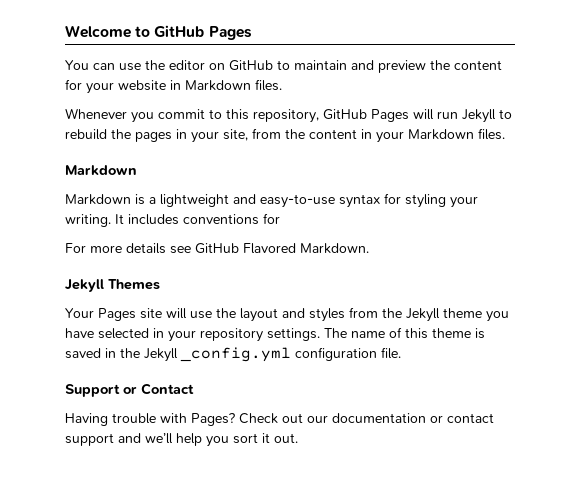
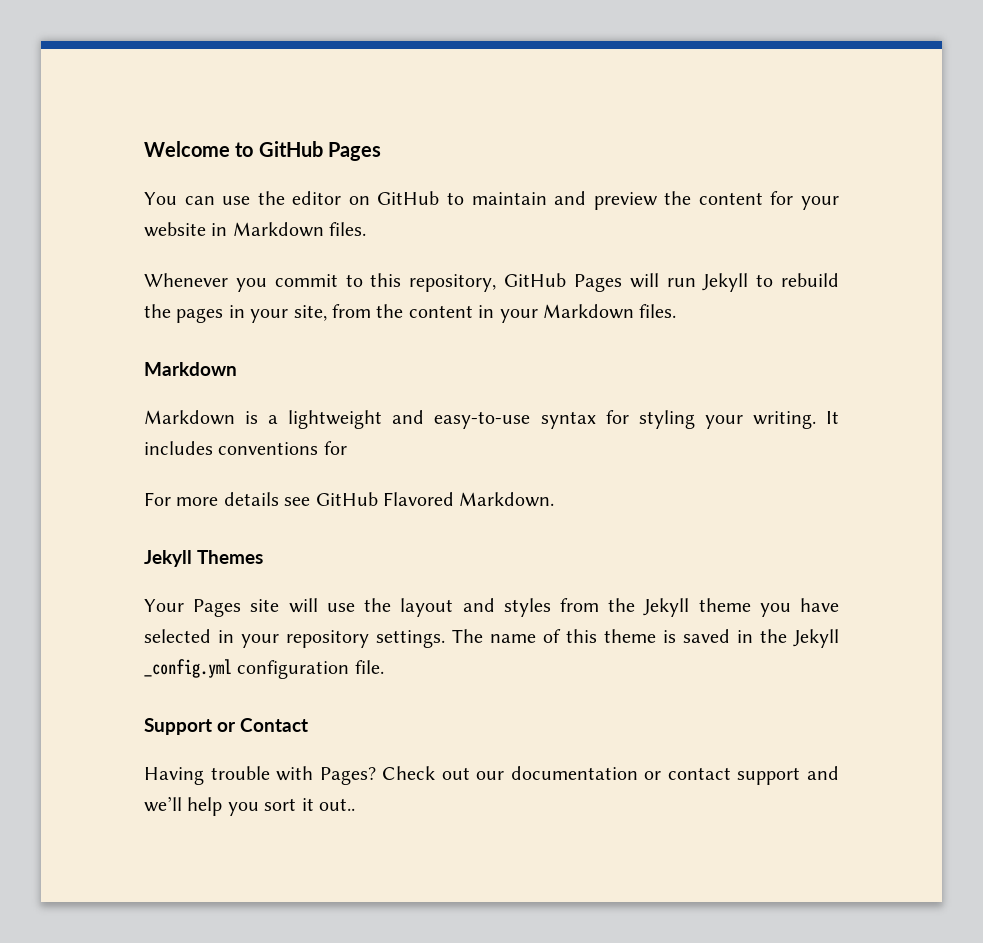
- Check out our documentation or contact support and we’ll help you sort it out.
+ Check out our documentation or contact support and we’ll help you sort it out..

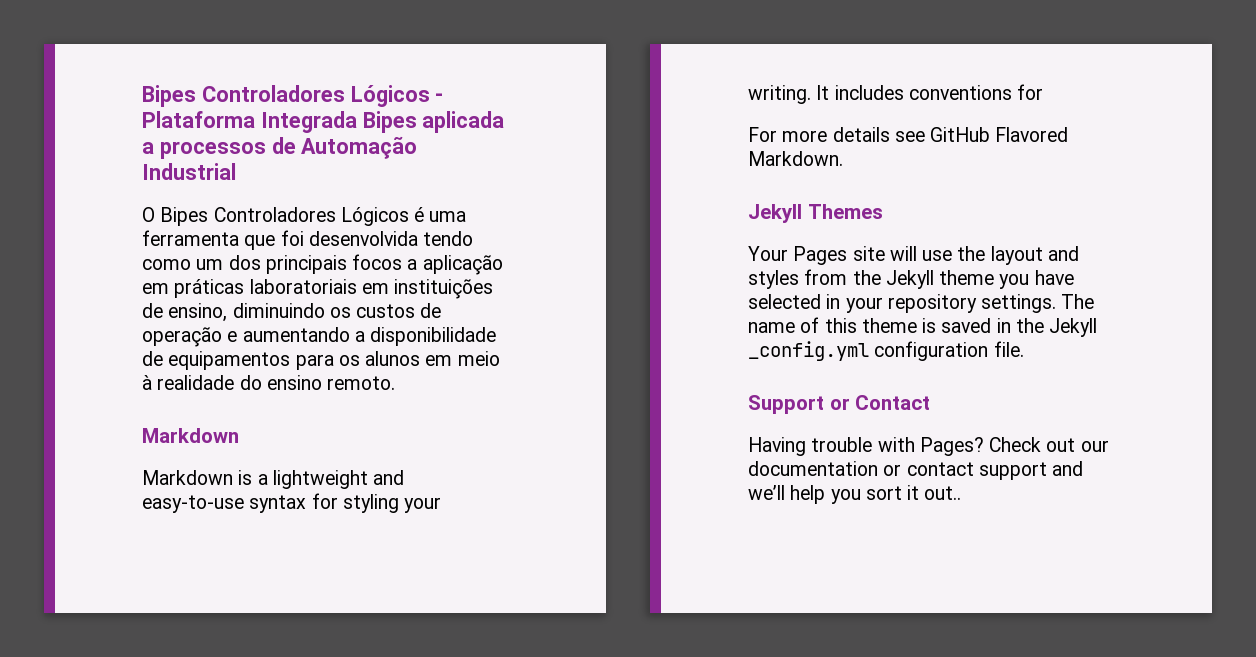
- Welcome to GitHub Pages
- You can use the editor on GitHub to maintain and preview the content for your website in Markdown files.
- Whenever you commit to this repository, GitHub Pages will run Jekyll to rebuild the pages in your site, from the content in your Markdown files.
+ Bipes Controladores Lógicos - Plataforma Integrada Bipes aplicada a processos de Automação Industrial
+ O Bipes Controladores Lógicos é uma ferramenta que foi desenvolvida tendo como um dos principais focos a aplicação em práticas laboratoriais em instituições de ensino, diminuindo os custos de operação e aumentando a disponibilidade de equipamentos para os alunos em meio à realidade do ensino remoto.

